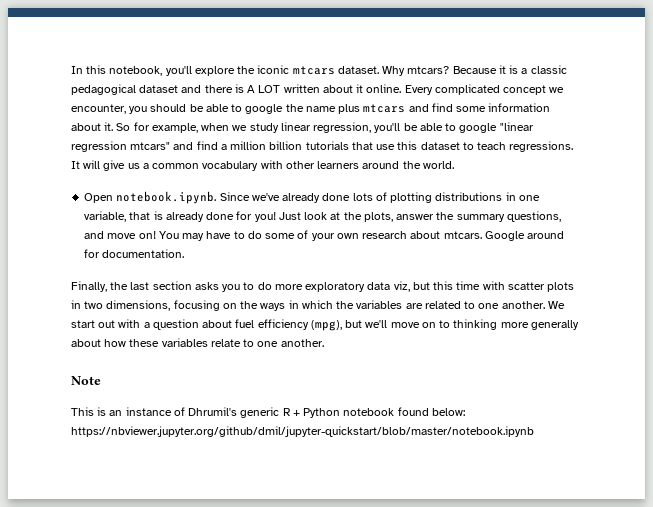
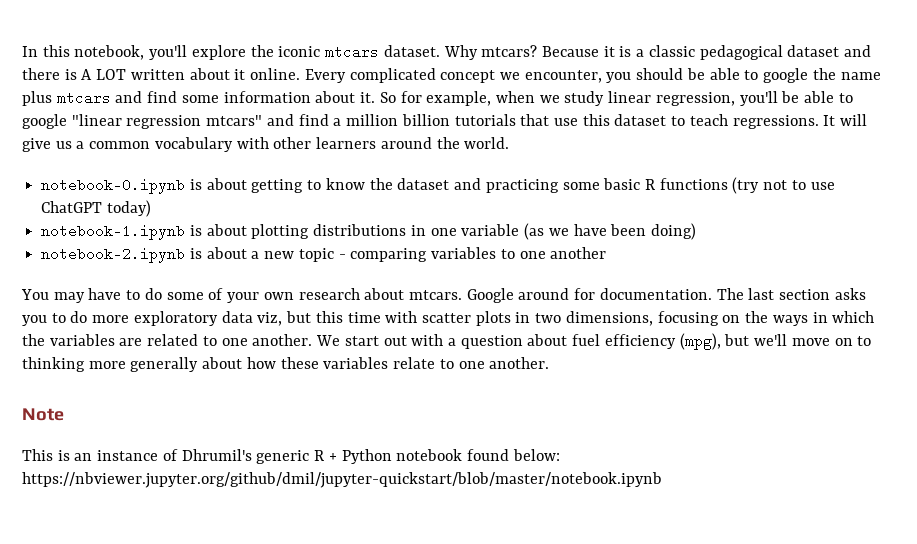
- Open notebook.ipynb. Since we've already done lots of plotting distributions in one variable, that is already done for you! Just look at the plots, answer the summary questions, and move on! You may have to do some of your own research about mtcars.
+ notebook-0.ipynb is about getting to know the dataset and practicing some basic R functions (try not to use ChatGPT today)
+ notebook-1.ipynb is about plotting distributions in one variable (as we have been doing)
+ notebook-2.ipynb is about a new topic - comparing variables to one another
+ You may have to do some of your own research about mtcars.
- Google around for documentation.
- Finally, the last section asks you to do more exploratory data viz, but this time with scatter plots in two dimensions, focusing on the ways in which the variables are related to one another.
+ Google around for documentation. The last section asks you to do more exploratory data viz, but this time with scatter plots in two dimensions, focusing on the ways in which the variables are related to one another.

